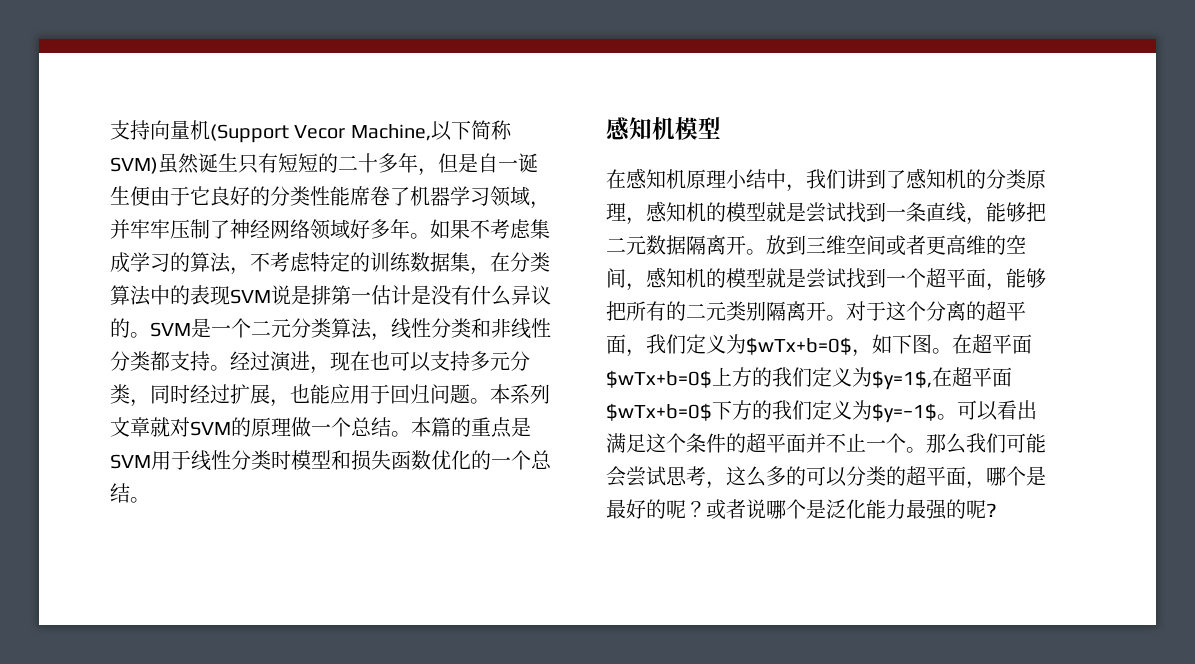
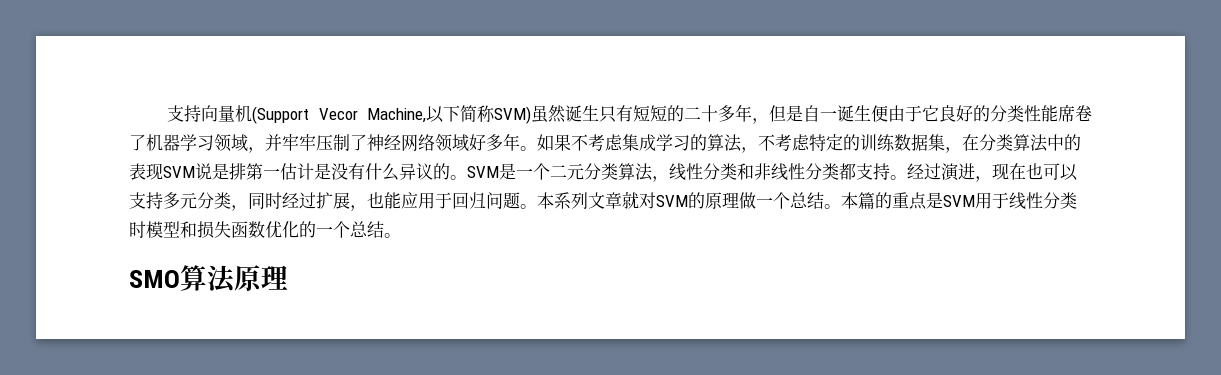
- 感知机模型
- 在感知机原理小结中，我们讲到了感知机的分类原理，感知机的模型就是尝试找到一条直线，能够把二元数据隔离开。放到三维空间或者更高维的空间，感知机的模型就是尝试找到一个超平面，能够把所有的二元类别隔离开。对于这个分离的超平面，我们定义为$wTx+b=0$，如下图。在超平面$wTx+b=0$上方的我们定义为$y=1$,在超平面$wTx+b=0$下方的我们定义为$y=−1$。可以看出满足这个条件的超平面并不止一个。那么我们可能会尝试思考，这么多的可以分类的超平面，哪个是最好的呢？或者说哪个是泛化能力最强的呢?
+ SMO算法原理

